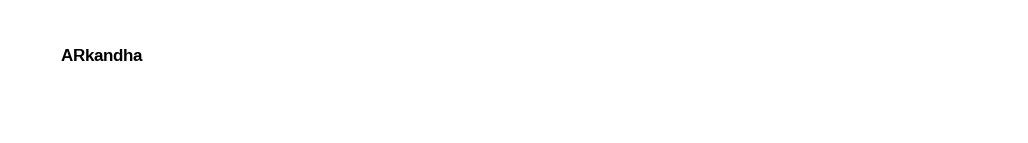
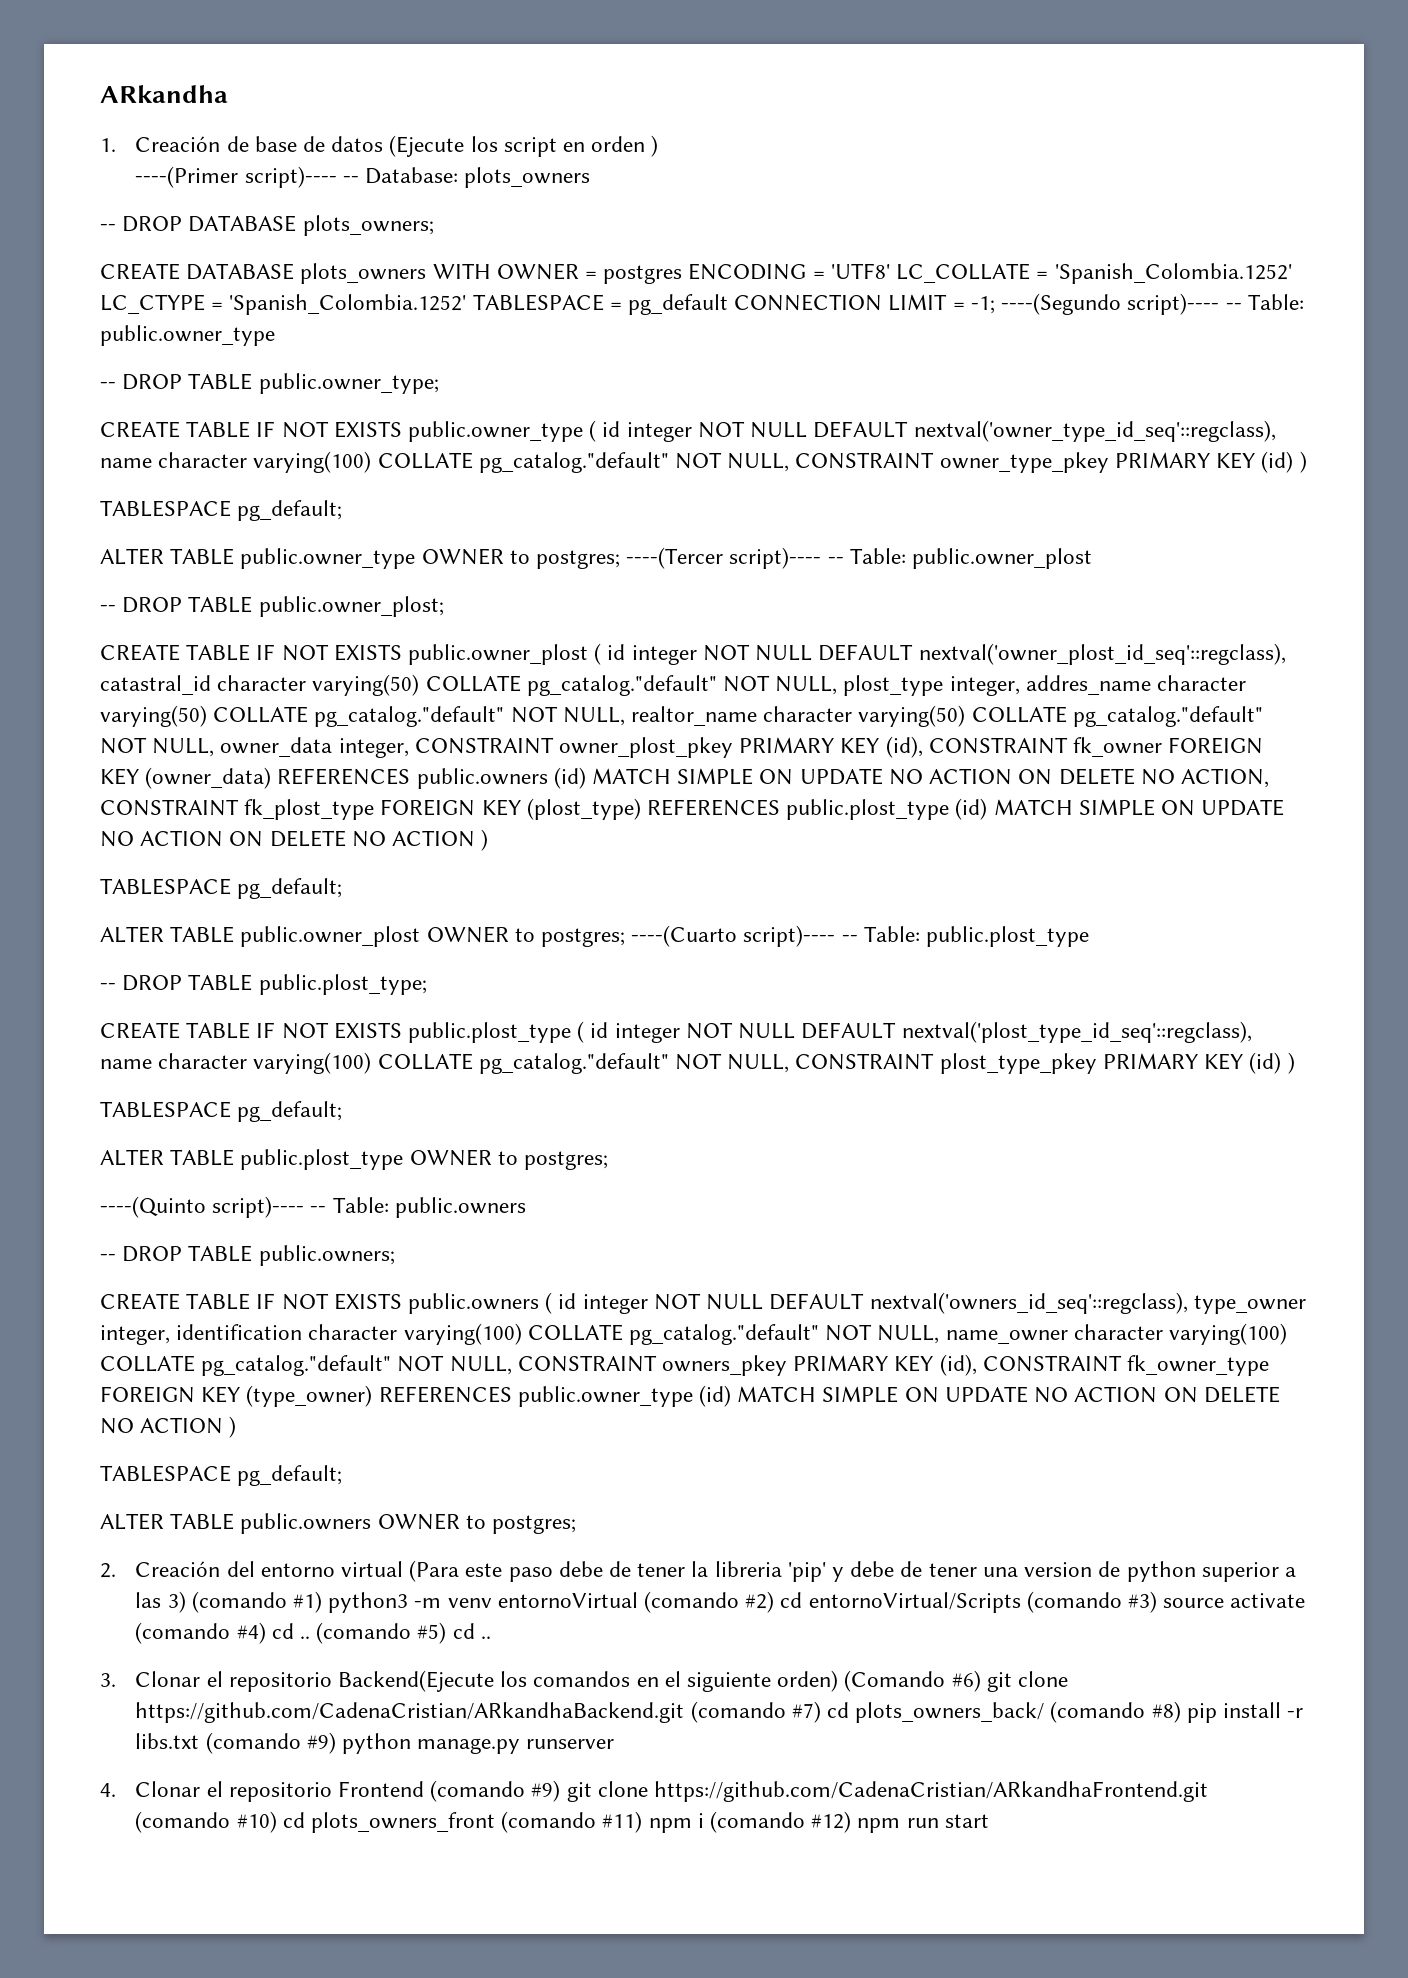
+ 1. Creación de base de datos (Ejecute los script en orden )
+ ----(Primer script)---- -- Database: plots_owners
+ -- DROP DATABASE plots_owners;
+ CREATE DATABASE plots_owners WITH OWNER = postgres ENCODING = 'UTF8' LC_COLLATE = 'Spanish_Colombia.1252' LC_CTYPE = 'Spanish_Colombia.1252' TABLESPACE = pg_default CONNECTION LIMIT = -1; ----(Segundo script)---- -- Table: public.owner_type
+ -- DROP TABLE public.owner_type;
+ CREATE TABLE IF NOT EXISTS public.owner_type ( id integer NOT NULL DEFAULT nextval('owner_type_id_seq'::regclass), name character varying(100) COLLATE pg_catalog."default" NOT NULL, CONSTRAINT owner_type_pkey PRIMARY KEY (id) )
+ TABLESPACE pg_default;
+ ALTER TABLE public.owner_type OWNER to postgres; ----(Tercer script)---- -- Table: public.owner_plost
+ -- DROP TABLE public.owner_plost;
+ CREATE TABLE IF NOT EXISTS public.owner_plost ( id integer NOT NULL DEFAULT nextval('owner_plost_id_seq'::regclass), catastral_id character varying(50) COLLATE pg_catalog."default" NOT NULL, plost_type integer, addres_name character varying(50) COLLATE pg_catalog."default" NOT NULL, realtor_name character varying(50) COLLATE pg_catalog."default" NOT NULL, owner_data integer, CONSTRAINT owner_plost_pkey PRIMARY KEY (id), CONSTRAINT fk_owner FOREIGN KEY (owner_data) REFERENCES public.owners (id) MATCH SIMPLE ON UPDATE NO ACTION ON DELETE NO ACTION, CONSTRAINT fk_plost_type FOREIGN KEY (plost_type) REFERENCES public.plost_type (id) MATCH SIMPLE ON UPDATE NO ACTION ON DELETE NO ACTION )
+ TABLESPACE pg_default;
+ ALTER TABLE public.owner_plost OWNER to postgres; ----(Cuarto script)---- -- Table: public.plost_type
+ -- DROP TABLE public.plost_type;
+ CREATE TABLE IF NOT EXISTS public.plost_type ( id integer NOT NULL DEFAULT nextval('plost_type_id_seq'::regclass), name character varying(100) COLLATE pg_catalog."default" NOT NULL, CONSTRAINT plost_type_pkey PRIMARY KEY (id) )
+ TABLESPACE pg_default;
+ ALTER TABLE public.plost_type OWNER to postgres;
+ ----(Quinto script)---- -- Table: public.owners
+ -- DROP TABLE public.owners;
+ CREATE TABLE IF NOT EXISTS public.owners ( id integer NOT NULL DEFAULT nextval('owners_id_seq'::regclass), type_owner integer, identification character varying(100) COLLATE pg_catalog."default" NOT NULL, name_owner character varying(100) COLLATE pg_catalog."default" NOT NULL, CONSTRAINT owners_pkey PRIMARY KEY (id), CONSTRAINT fk_owner_type FOREIGN KEY (type_owner) REFERENCES public.owner_type (id) MATCH SIMPLE ON UPDATE NO ACTION ON DELETE NO ACTION )
+ TABLESPACE pg_default;
+ ALTER TABLE public.owners OWNER to postgres;
+ 2. Creación del entorno virtual (Para este paso debe de tener la libreria 'pip' y debe de tener una version de python superior a las 3) (comando #1) python3 -m venv entornoVirtual (comando #2) cd entornoVirtual/Scripts (comando #3) source activate (comando #4) cd .. (comando #5) cd ..
+ 3. Clonar el repositorio Backend(Ejecute los comandos en el siguiente orden) (Comando #6) git clone https://github.com/CadenaCristian/ARkandhaBackend.git (comando #7) cd plots_owners_back/ (comando #8) pip install -r libs.txt (comando #9) python manage.py runserver
+ 4. Clonar el repositorio Frontend (comando #9) git clone https://github.com/CadenaCristian/ARkandhaFrontend.git (comando #10) cd plots_owners_front (comando #11) npm i (comando #12) npm run start

